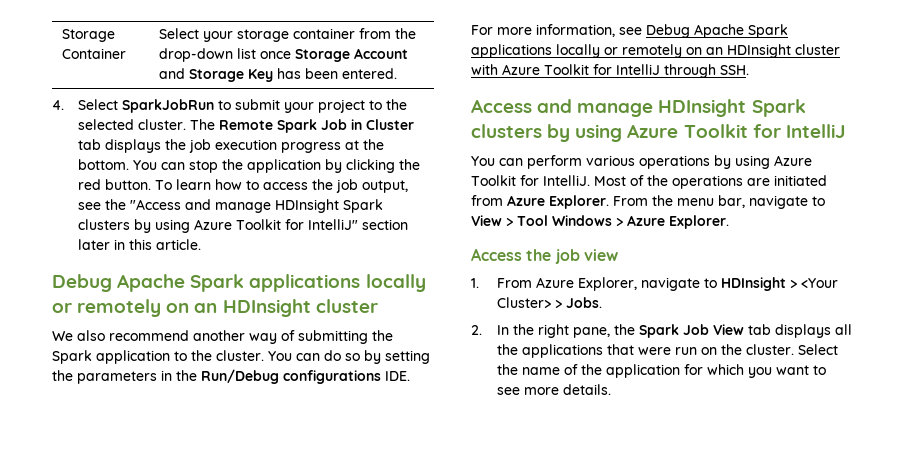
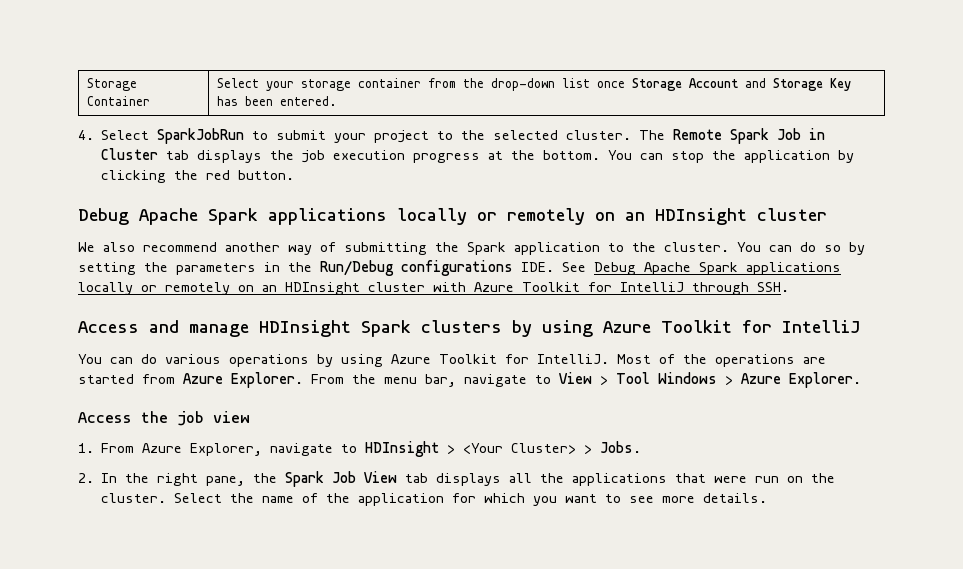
- To learn how to access the job output, see the "Access and manage HDInsight Spark clusters by using Azure Toolkit for IntelliJ" section later in this article.
- You can do so by setting the parameters in the Run/Debug configurations IDE. For more information, see Debug Apache Spark applications locally or remotely on an HDInsight cluster with Azure Toolkit for IntelliJ through SSH.
+ You can do so by setting the parameters in the Run/Debug configurations IDE. See Debug Apache Spark applications locally or remotely on an HDInsight cluster with Azure Toolkit for IntelliJ through SSH.
- You can perform various operations by using Azure Toolkit for IntelliJ.
+ You can do various operations by using Azure Toolkit for IntelliJ.
- Most of the operations are initiated from Azure Explorer.
+ Most of the operations are started from Azure Explorer.

